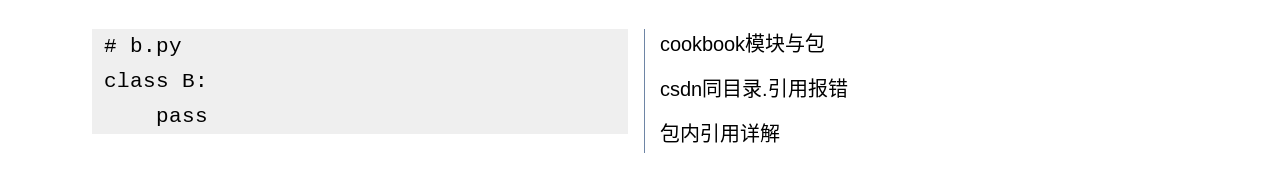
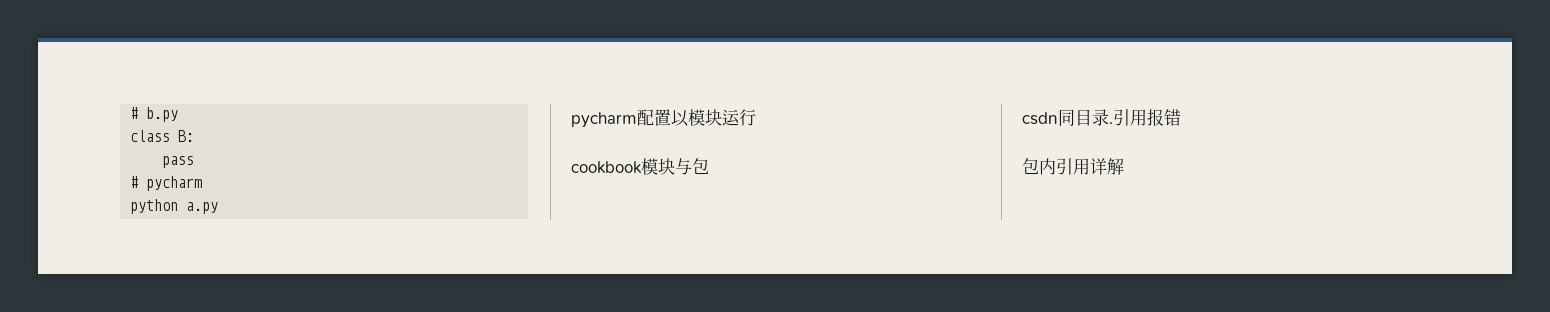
+ # pycharm
+ python a.py
+ pycharm配置以模块运行

